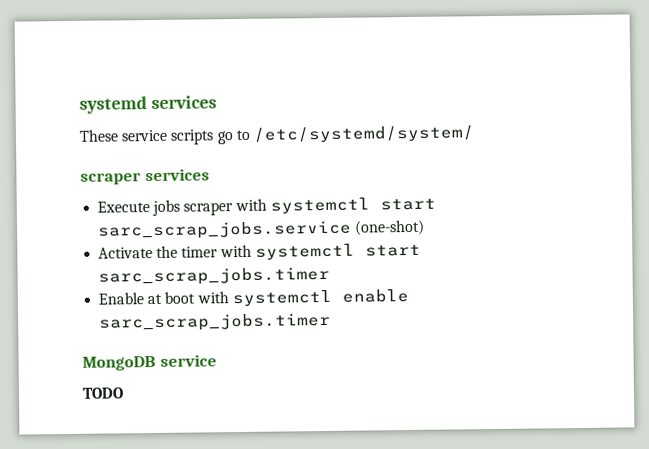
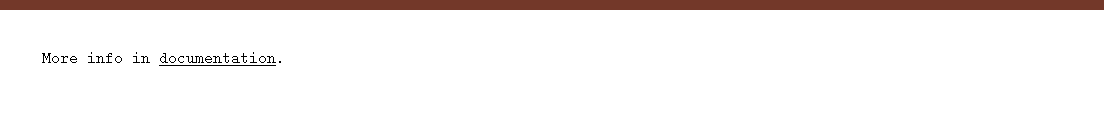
- systemd services
- These service scripts go to /etc/systemd/system/
- scraper services
- Execute jobs scraper with systemctl start sarc_scrap_jobs.service (one-shot)
- Activate the timer with systemctl start sarc_scrap_jobs.timer
- Enable at boot with systemctl enable sarc_scrap_jobs.timer
- MongoDB service
- TODO
+ More info in documentation.

